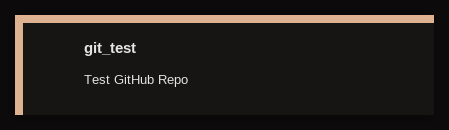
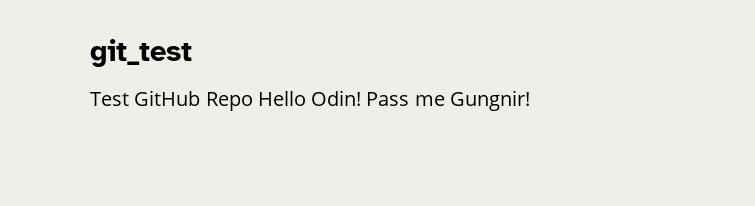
- Test GitHub Repo
+ Test GitHub Repo Hello Odin! Pass me Gungnir!

